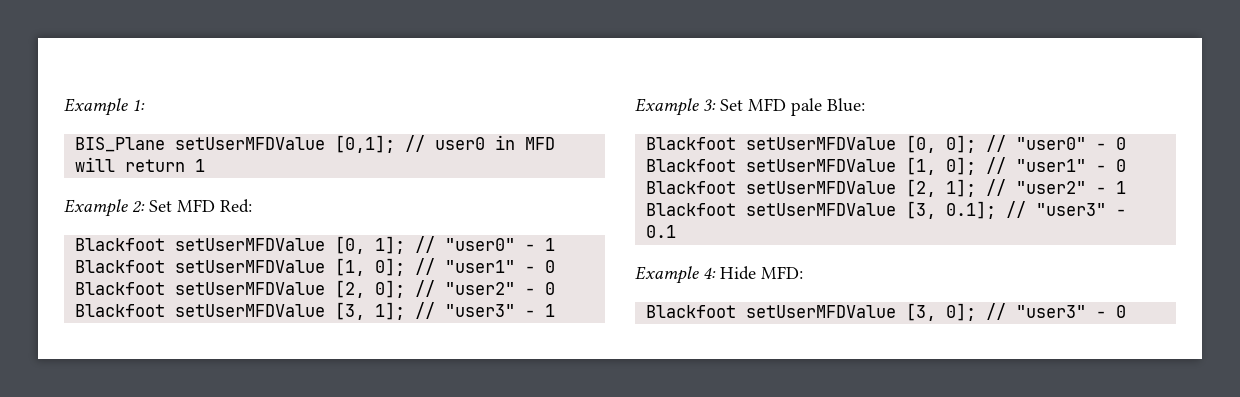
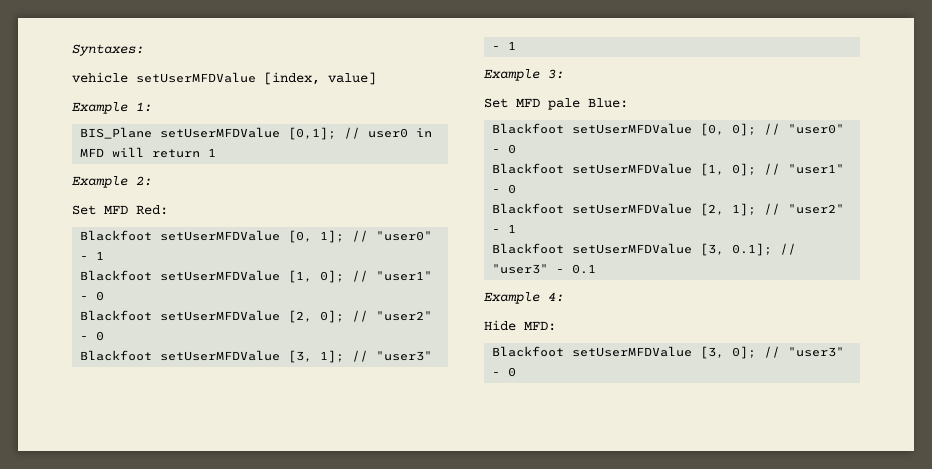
+ Syntaxes:
+ vehicle setUserMFDValue [index, value]
- Example 2: Set MFD Red:
+ Example 2:
+ Set MFD Red:
- Example 3: Set MFD pale Blue:
+ Example 3:
+ Set MFD pale Blue:
- Example 4: Hide MFD:
+ Example 4:
+ Hide MFD:

